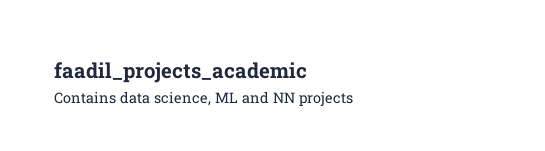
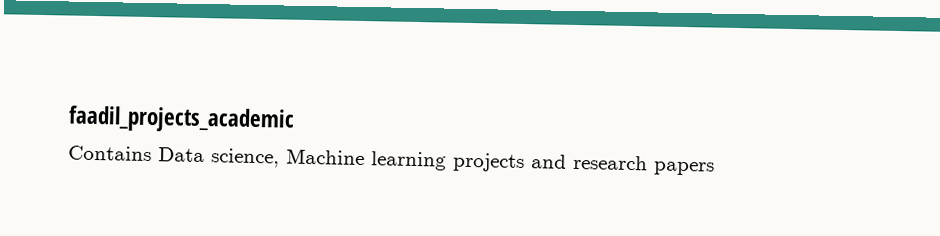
- Contains data science, ML and NN projects
+ Contains Data science, Machine learning projects and research papers

